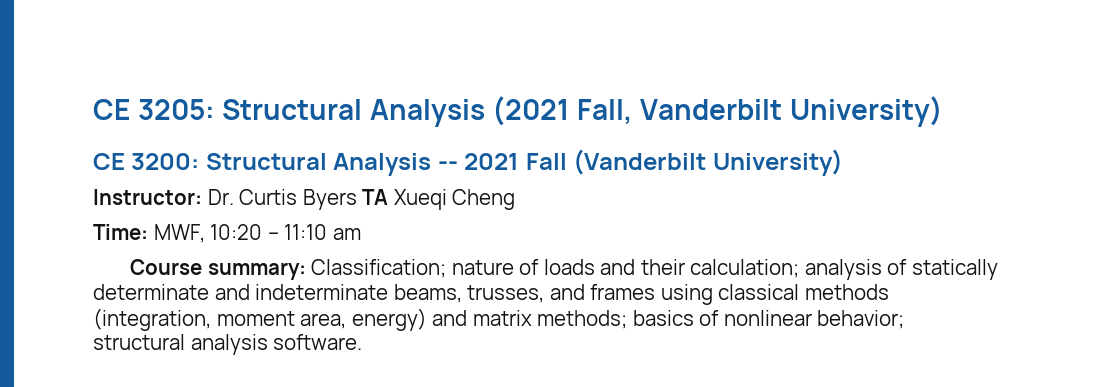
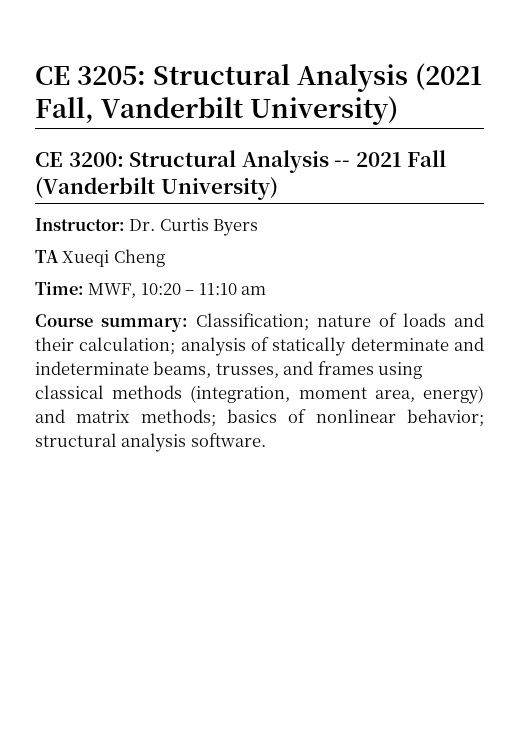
- Instructor: Dr. Curtis Byers TA Xueqi Cheng
+ Instructor: Dr. Curtis Byers
+ TA Xueqi Cheng

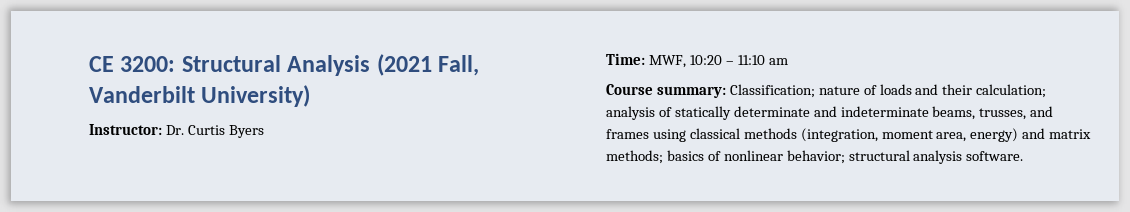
- CE 3205: Structural Analysis (2021 Fall, Vanderbilt University)
+ CE 3200: Structural Analysis (2021 Fall, Vanderbilt University)
- CE 3200: Structural Analysis -- 2021 Fall (Vanderbilt University)
- TA Xueqi Cheng

